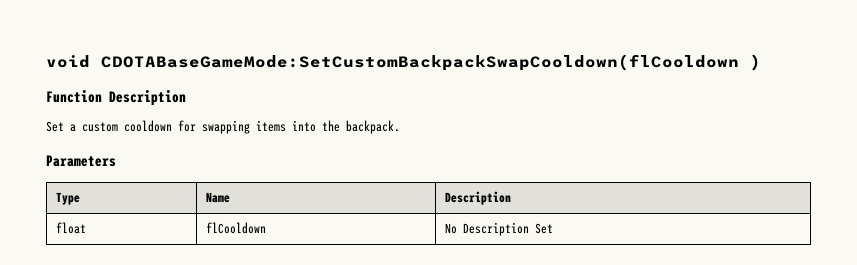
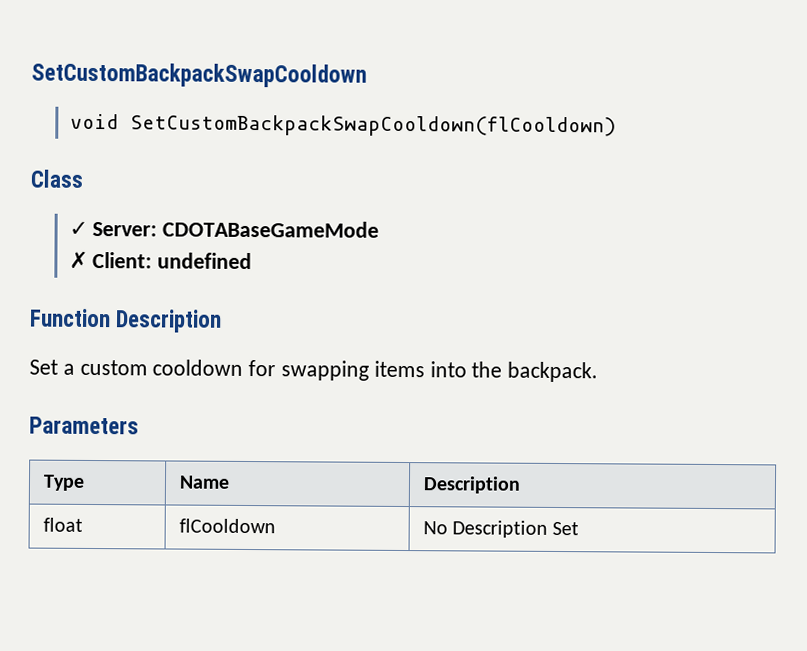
- void CDOTABaseGameMode:SetCustomBackpackSwapCooldown(flCooldown )
+ SetCustomBackpackSwapCooldown
+ void SetCustomBackpackSwapCooldown(flCooldown)
+ Class
+ ✓ Server: CDOTABaseGameMode
+ ✗ Client: undefined

